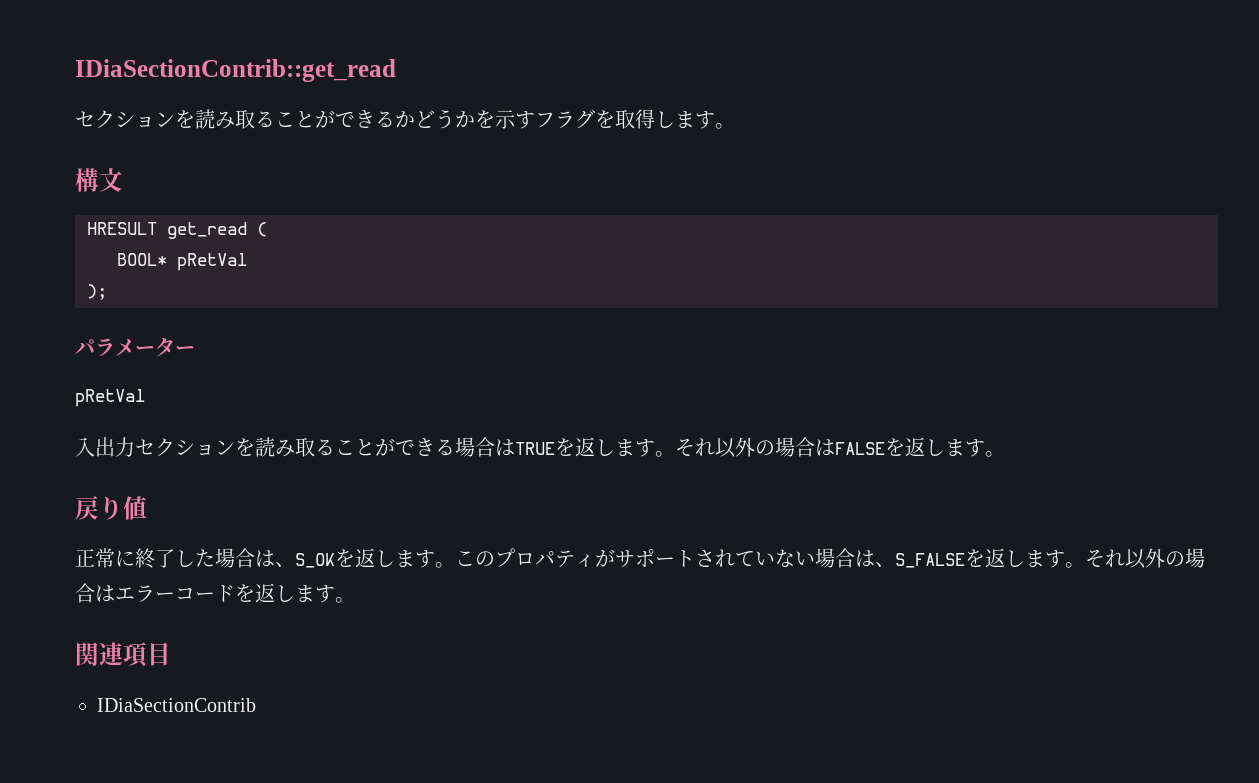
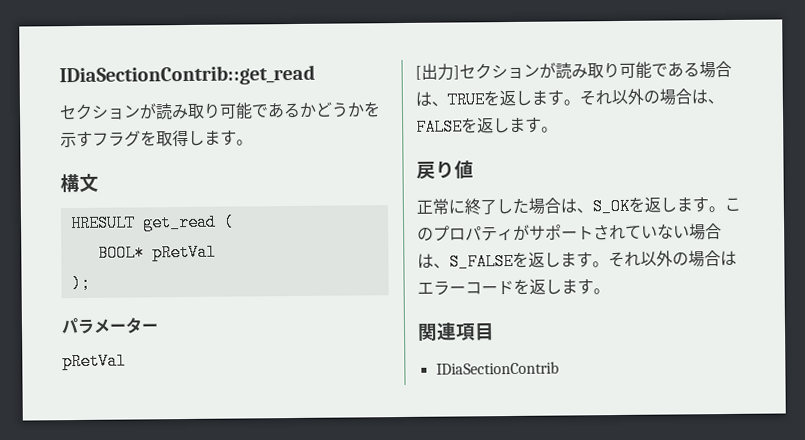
- セクションを読み取ることができるかどうかを示すフラグを取得します。
+ セクションが読み取り可能であるかどうかを示すフラグを取得します。
- 入出力セクションを読み取ることができる場合はTRUEを返します。
+ [出力]セクションが読み取り可能である場合は、TRUEを返します。
- それ以外の場合はFALSEを返します。
+ それ以外の場合は、FALSEを返します。

